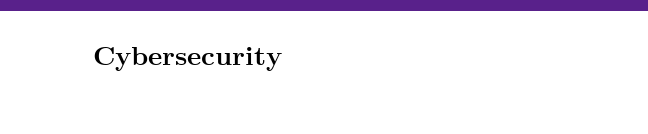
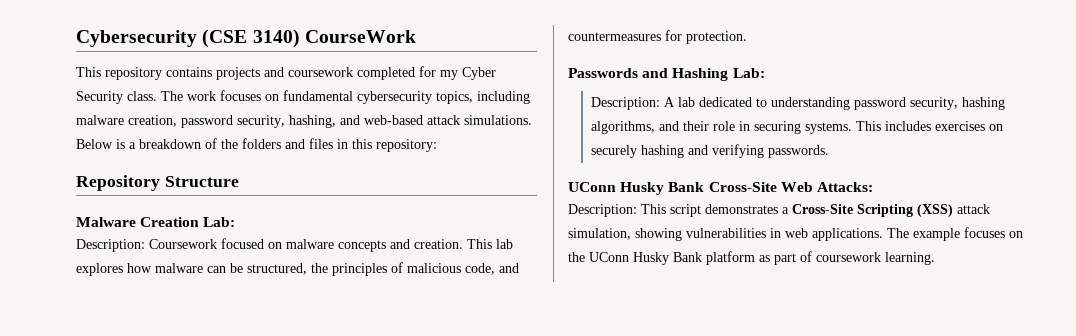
- Cybersecurity
+ Cybersecurity (CSE 3140) CourseWork
+ This repository contains projects and coursework completed for my Cyber Security class. The work focuses on fundamental cybersecurity topics, including malware creation, password security, hashing, and web-based attack simulations. Below is a breakdown of the folders and files in this repository:
+ Repository Structure
+ Malware Creation Lab:
+ Description: Coursework focused on malware concepts and creation. This lab explores how malware can be structured, the principles of malicious code, and countermeasures for protection.
+ Passwords and Hashing Lab:
+ Description: A lab dedicated to understanding password security, hashing algorithms, and their role in securing systems. This includes exercises on securely hashing and verifying passwords.
+ UConn Husky Bank Cross-Site Web Attacks:
+ Description: This script demonstrates a Cross-Site Scripting (XSS) attack simulation, showing vulnerabilities in web applications. The example focuses on the UConn Husky Bank platform as part of coursework learning.

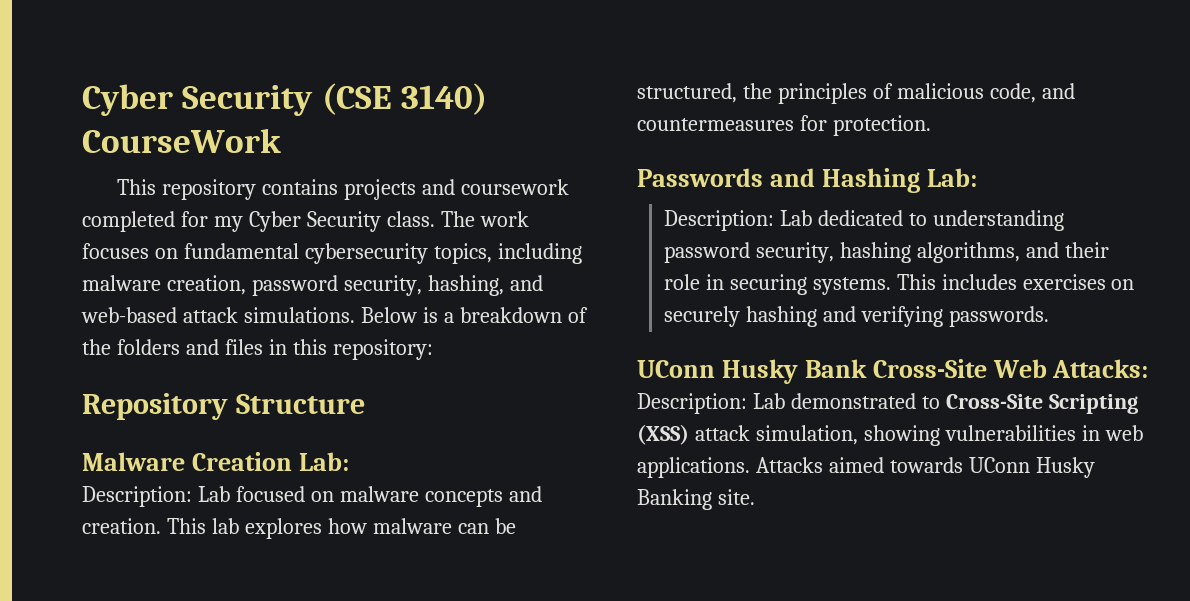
- Cybersecurity (CSE 3140) CourseWork
+ Cyber Security (CSE 3140) CourseWork
- Description: Coursework focused on malware concepts and creation.
+ Description: Lab focused on malware concepts and creation.
- Description: A lab dedicated to understanding password security, hashing algorithms, and their role in securing systems.
+ Description: Lab dedicated to understanding password security, hashing algorithms, and their role in securing systems.
- Description: This script demonstrates a Cross-Site Scripting (XSS) attack simulation, showing vulnerabilities in web applications.
+ Description: Lab demonstrated to Cross-Site Scripting (XSS) attack simulation, showing vulnerabilities in web applications.
- The example focuses on the UConn Husky Bank platform as part of coursework learning.
+ Attacks aimed towards UConn Husky Banking site.

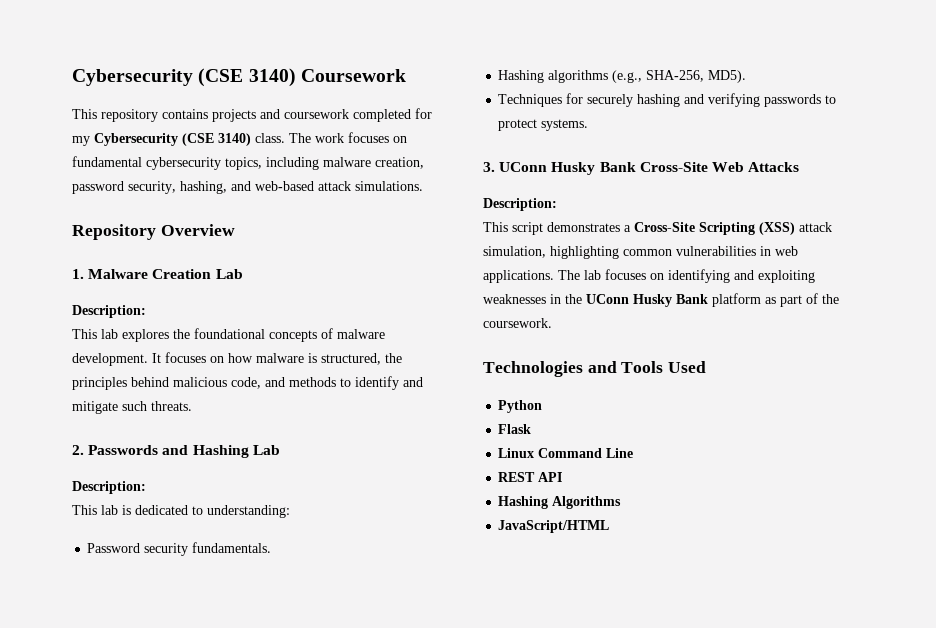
- Cyber Security (CSE 3140) CourseWork
+ Cybersecurity (CSE 3140) Coursework
- This repository contains projects and coursework completed for my Cyber Security class.
+ This repository contains projects and coursework completed for my Cybersecurity (CSE 3140) class.
- Below is a breakdown of the folders and files in this repository:
- Repository Structure
- Malware Creation Lab:
- Description: Lab focused on malware concepts and creation. This lab explores how malware can be structured, the principles of malicious code, and countermeasures for protection.
- Passwords and Hashing Lab:
- Description: Lab dedicated to understanding password security, hashing algorithms, and their role in securing systems. This includes exercises on securely hashing and verifying passwords.
- UConn Husky Bank Cross-Site Web Attacks:
- Description: Lab demonstrated to Cross-Site Scripting (XSS) attack simulation, showing vulnerabilities in web applications.
+ Repository Overview
+ 1. Malware Creation Lab
+ Description:
+ This lab explores the foundational concepts of malware development. It focuses on how malware is structured, the principles behind malicious code, and methods to identify and mitigate such threats.
+ 2. Passwords and Hashing Lab
+ Description:
+ This lab is dedicated to understanding:
+ Password security fundamentals.
+ Hashing algorithms (e.g., SHA-256, MD5).
+ Techniques for securely hashing and verifying passwords to protect systems.
+ 3. UConn Husky Bank Cross-Site Web Attacks
+ Description:
+ This script demonstrates a Cross-Site Scripting (XSS) attack simulation, highlighting common vulnerabilities in web applications.
- Attacks aimed towards UConn Husky Banking site.
+ The lab focuses on identifying and exploiting weaknesses in the UConn Husky Bank platform as part of the coursework.
+ Technologies and Tools Used
+ Python
+ Flask
+ Linux Command Line
+ REST API
+ Hashing Algorithms
+ JavaScript/HTML

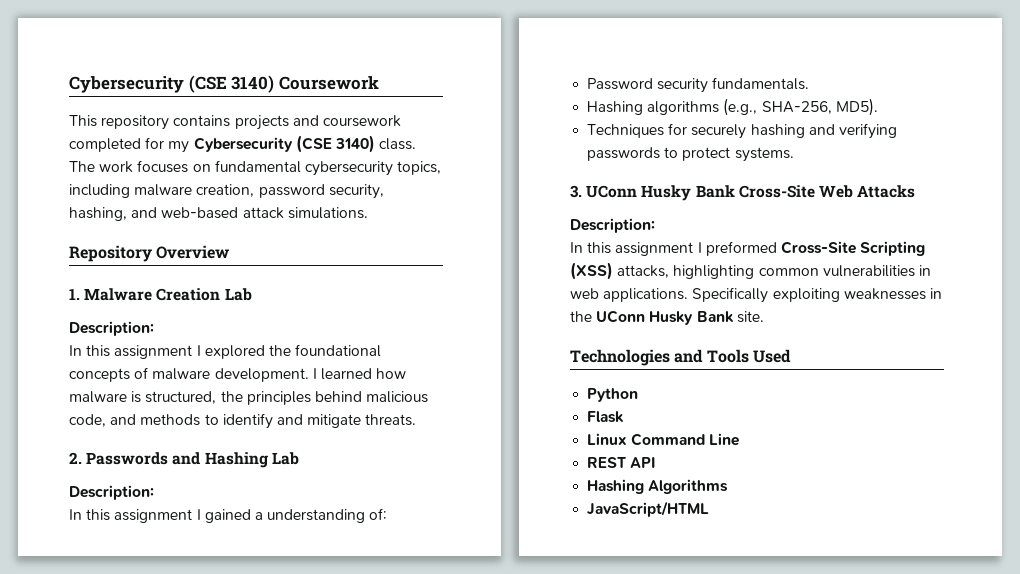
- This lab explores the foundational concepts of malware development.
+ In this assignment I explored the foundational concepts of malware development.
- It focuses on how malware is structured, the principles behind malicious code, and methods to identify and mitigate such threats.
+ I learned how malware is structured, the principles behind malicious code, and methods to identify and mitigate threats.
- This lab is dedicated to understanding:
+ In this assignment I gained a understanding of:
- This script demonstrates a Cross-Site Scripting (XSS) attack simulation, highlighting common vulnerabilities in web applications.
+ In this assignment I preformed Cross-Site Scripting (XSS) attacks, highlighting common vulnerabilities in web applications.
- The lab focuses on identifying and exploiting weaknesses in the UConn Husky Bank platform as part of the coursework.
+ Specifically exploiting weaknesses in the UConn Husky Bank site.

